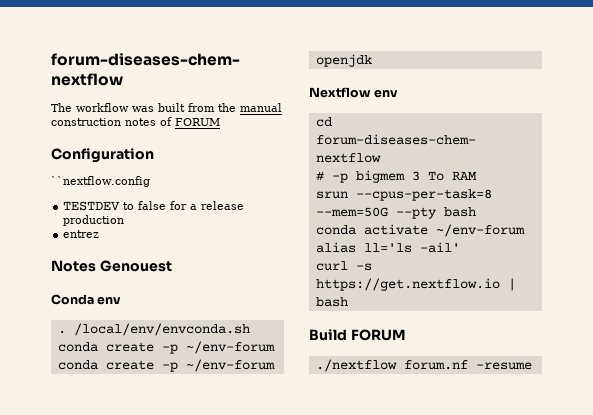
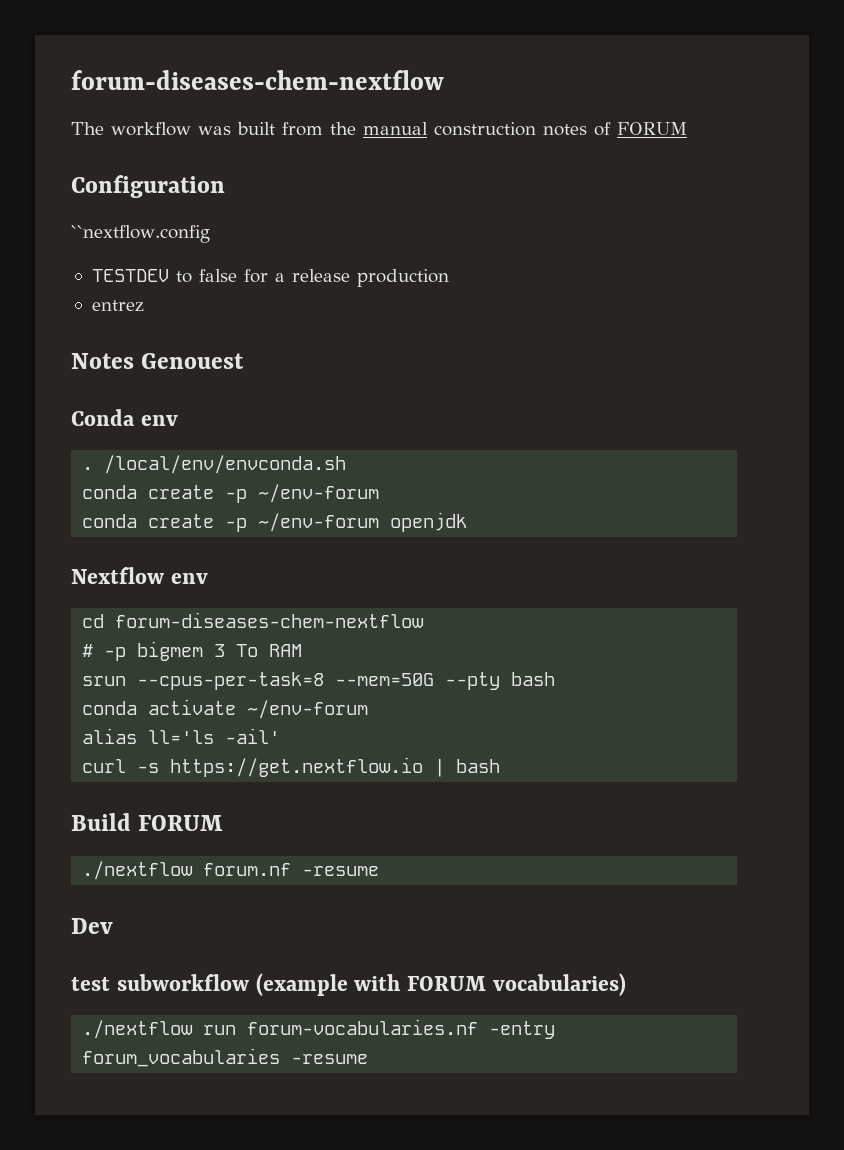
+ Dev
+ test subworkflow (example with FORUM vocabularies)
+ ./nextflow run forum-vocabularies.nf -entry forum_vocabularies -resume

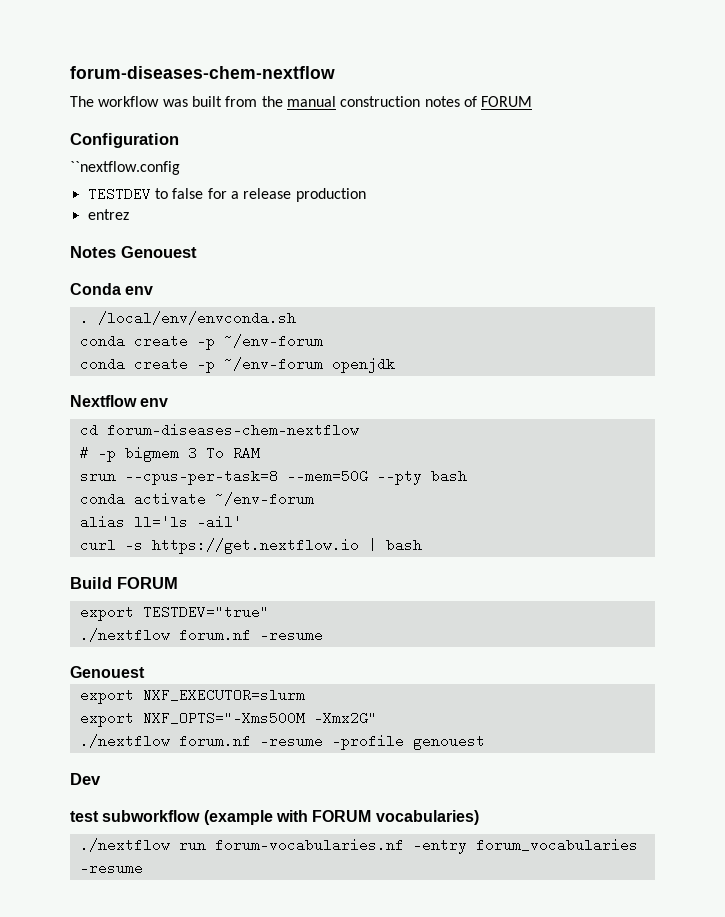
+ export TESTDEV="true"
  ./nextflow forum.nf -resume
+ Genouest
+ export NXF_EXECUTOR=slurm
+ export NXF_OPTS="-Xms500M -Xmx2G"
+ ./nextflow forum.nf -resume -profile genouest

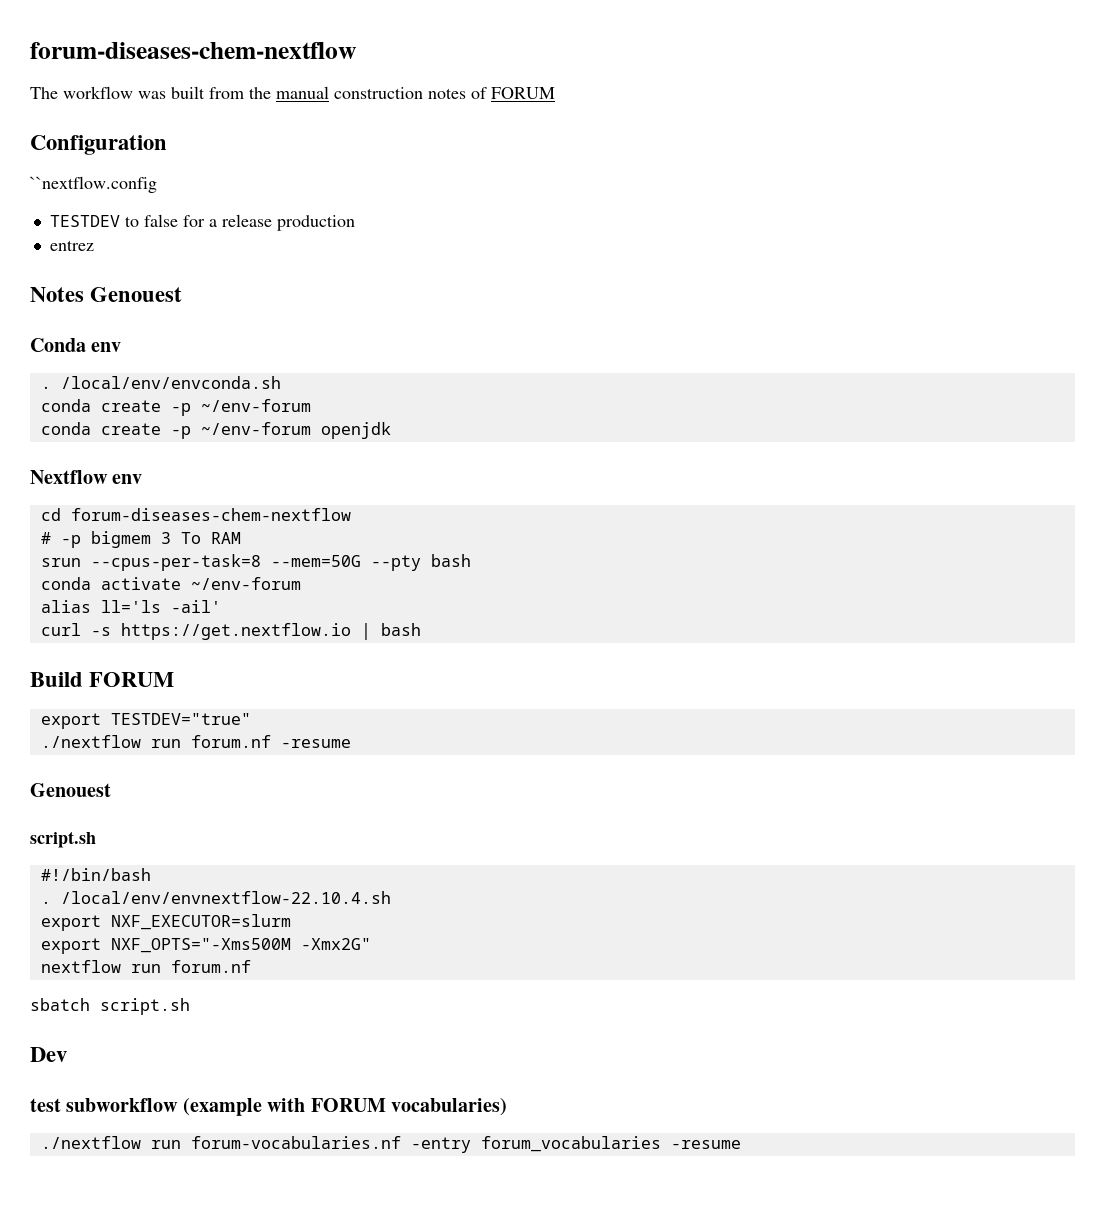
  export TESTDEV="true"
- ./nextflow forum.nf -resume
+ ./nextflow run forum.nf -resume
  Genouest
+ script.sh
+ #!/bin/bash
+ . /local/env/envnextflow-22.10.4.sh
- ./nextflow forum.nf -resume -profile genouest
+ nextflow run forum.nf
+ sbatch script.sh

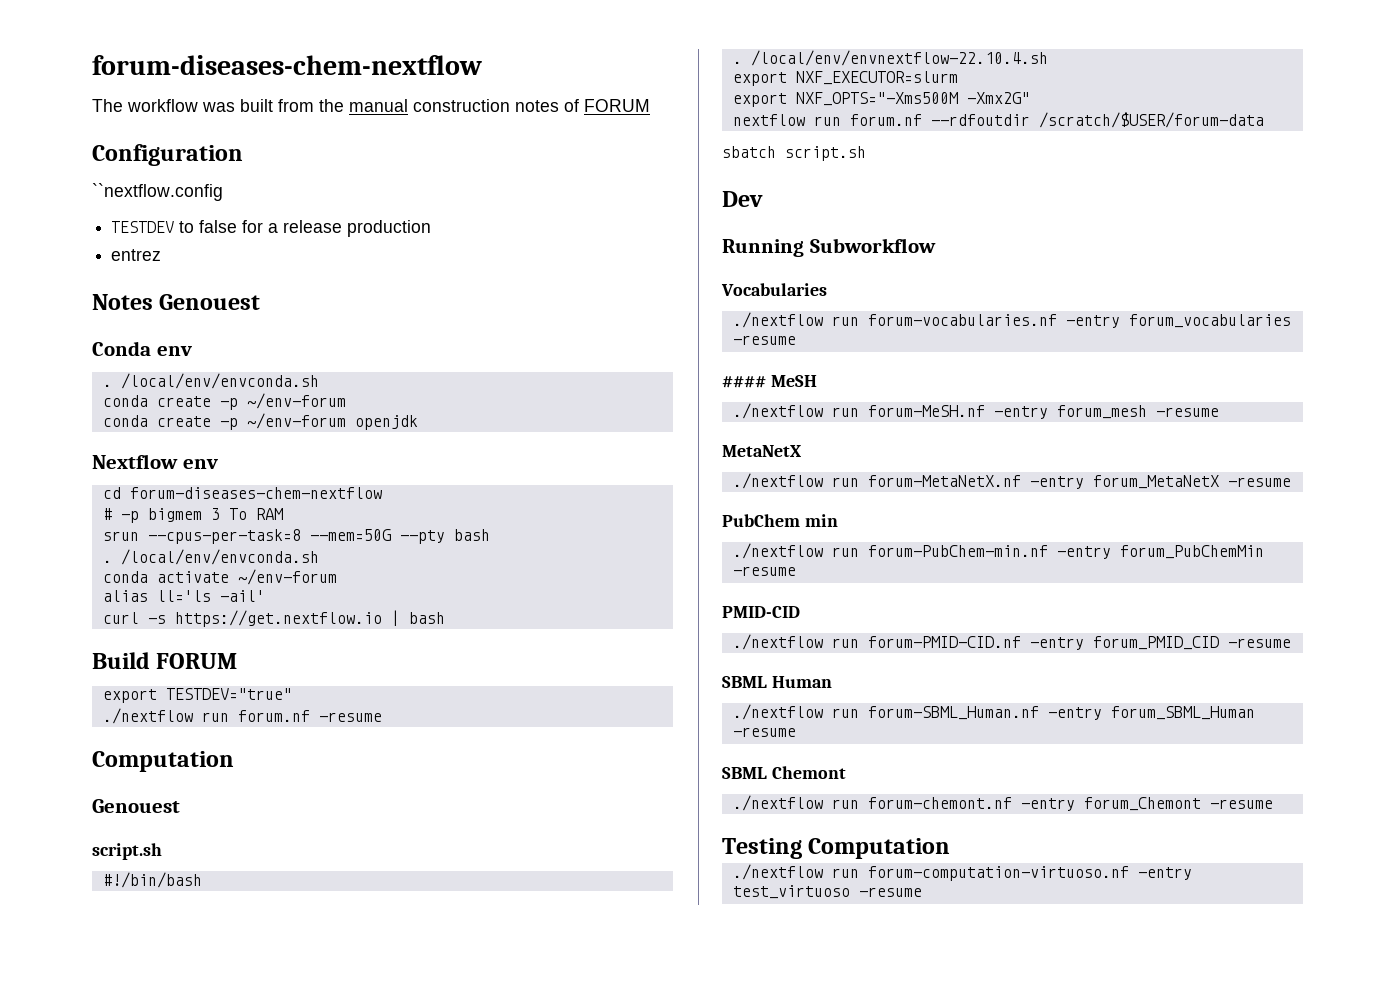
  srun --cpus-per-task=8 --mem=50G --pty bash
+ . /local/env/envconda.sh
  ./nextflow run forum.nf -resume
+ Computation
- nextflow run forum.nf
+ nextflow run forum.nf --rdfoutdir /scratch/$USER/forum-data
- test subworkflow (example with FORUM vocabularies)
+ Running Subworkflow
+ Vocabularies
+ #### MeSH
+ ./nextflow run forum-MeSH.nf -entry forum_mesh -resume
+ MetaNetX
+ ./nextflow run forum-MetaNetX.nf -entry forum_MetaNetX -resume
+ PubChem min
+ ./nextflow run forum-PubChem-min.nf -entry forum_PubChemMin -resume
+ PMID-CID
+ ./nextflow run forum-PMID-CID.nf -entry forum_PMID_CID -resume
+ SBML Human
+ ./nextflow run forum-SBML_Human.nf -entry forum_SBML_Human -resume
+ SBML Chemont
+ ./nextflow run forum-chemont.nf -entry forum_Chemont -resume
+ Testing Computation
+ ./nextflow run forum-computation-virtuoso.nf -entry test_virtuoso -resume

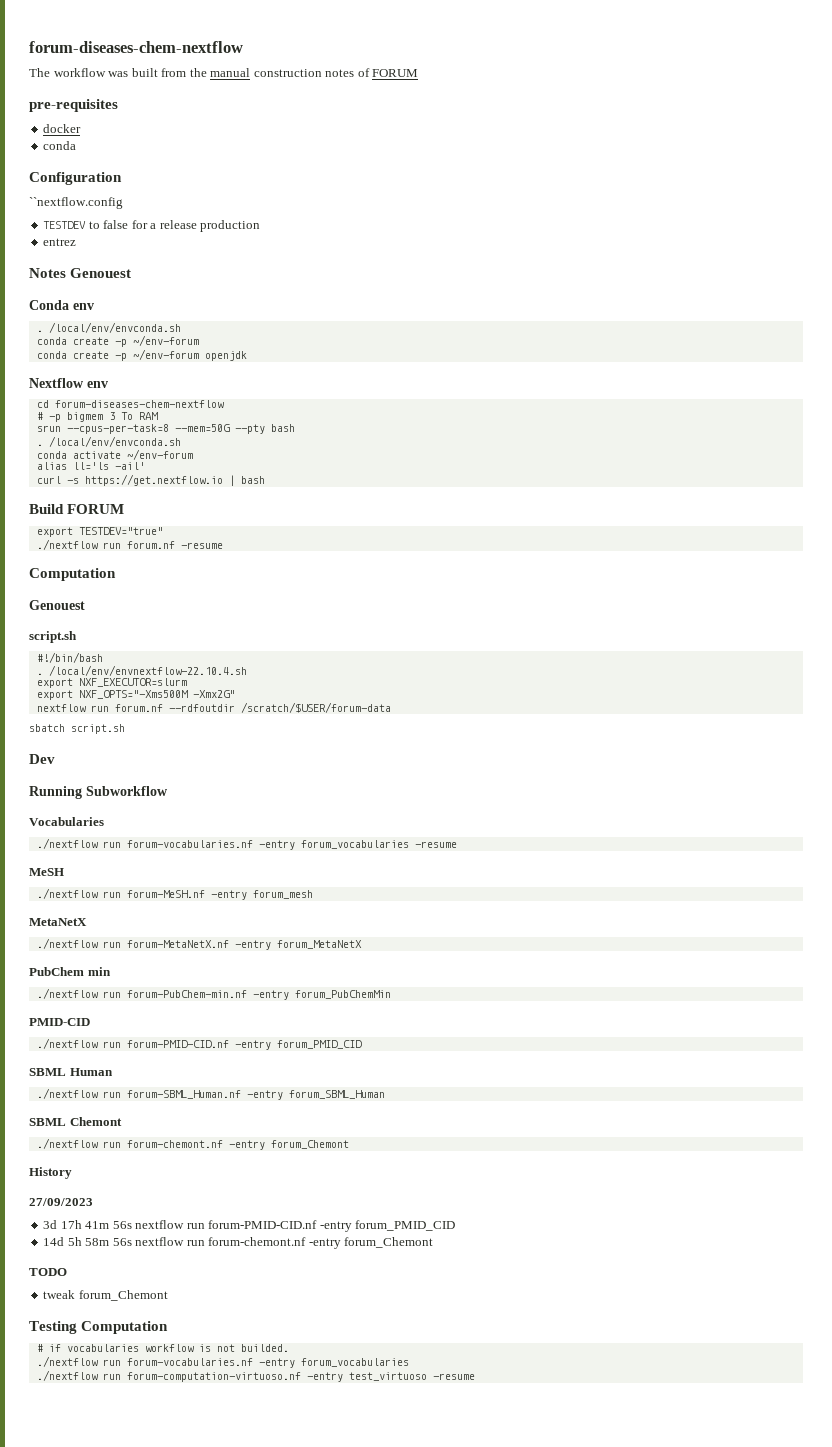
+ pre-requisites
+ docker
+ conda
- #### MeSH
+ MeSH
- ./nextflow run forum-MeSH.nf -entry forum_mesh -resume
+ ./nextflow run forum-MeSH.nf -entry forum_mesh
- ./nextflow run forum-MetaNetX.nf -entry forum_MetaNetX -resume
+ ./nextflow run forum-MetaNetX.nf -entry forum_MetaNetX
- ./nextflow run forum-PubChem-min.nf -entry forum_PubChemMin -resume
+ ./nextflow run forum-PubChem-min.nf -entry forum_PubChemMin
- ./nextflow run forum-PMID-CID.nf -entry forum_PMID_CID -resume
+ ./nextflow run forum-PMID-CID.nf -entry forum_PMID_CID
- ./nextflow run forum-SBML_Human.nf -entry forum_SBML_Human -resume
+ ./nextflow run forum-SBML_Human.nf -entry forum_SBML_Human
- ./nextflow run forum-chemont.nf -entry forum_Chemont -resume
+ ./nextflow run forum-chemont.nf -entry forum_Chemont
+ History
+ 27/09/2023
+ 3d 17h 41m 56s nextflow run forum-PMID-CID.nf -entry forum_PMID_CID
+ 14d 5h 58m 56s nextflow run forum-chemont.nf -entry forum_Chemont
+ TODO
+ tweak forum_Chemont
  Testing Computation
+ # if vocabularies workflow is not builded.
+ ./nextflow run forum-vocabularies.nf -entry forum_vocabularies

